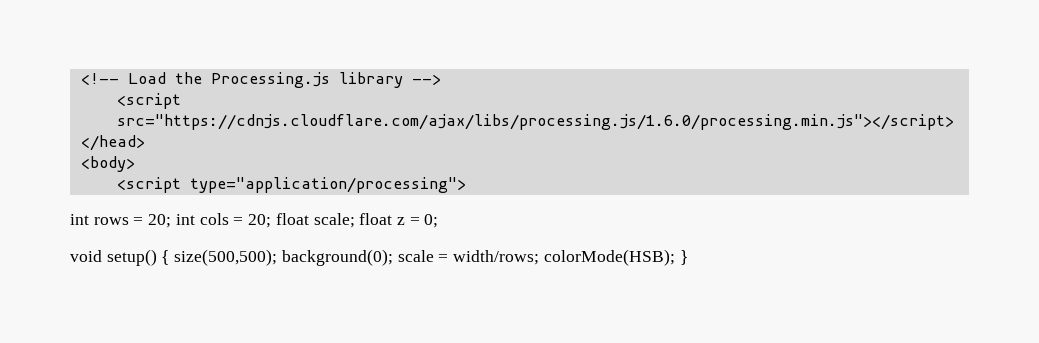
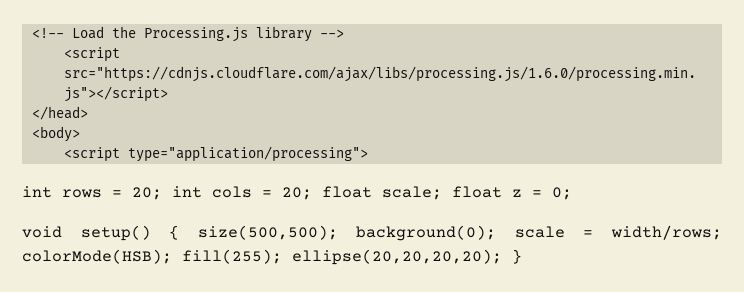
- void setup() { size(500,500); background(0); scale = width/rows; colorMode(HSB); }
+ void setup() { size(500,500); background(0); scale = width/rows; colorMode(HSB); fill(255); ellipse(20,20,20,20); }

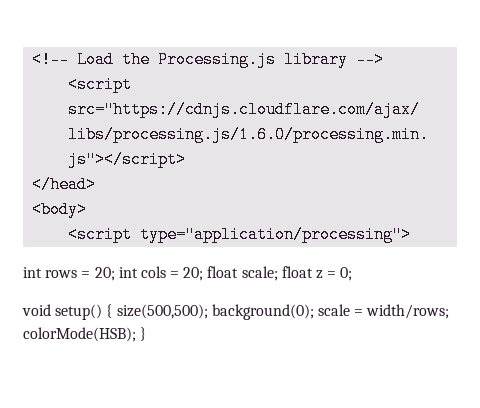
- void setup() { size(500,500); background(0); scale = width/rows; colorMode(HSB); fill(255); ellipse(20,20,20,20); }
+ void setup() { size(500,500); background(0); scale = width/rows; colorMode(HSB); }

